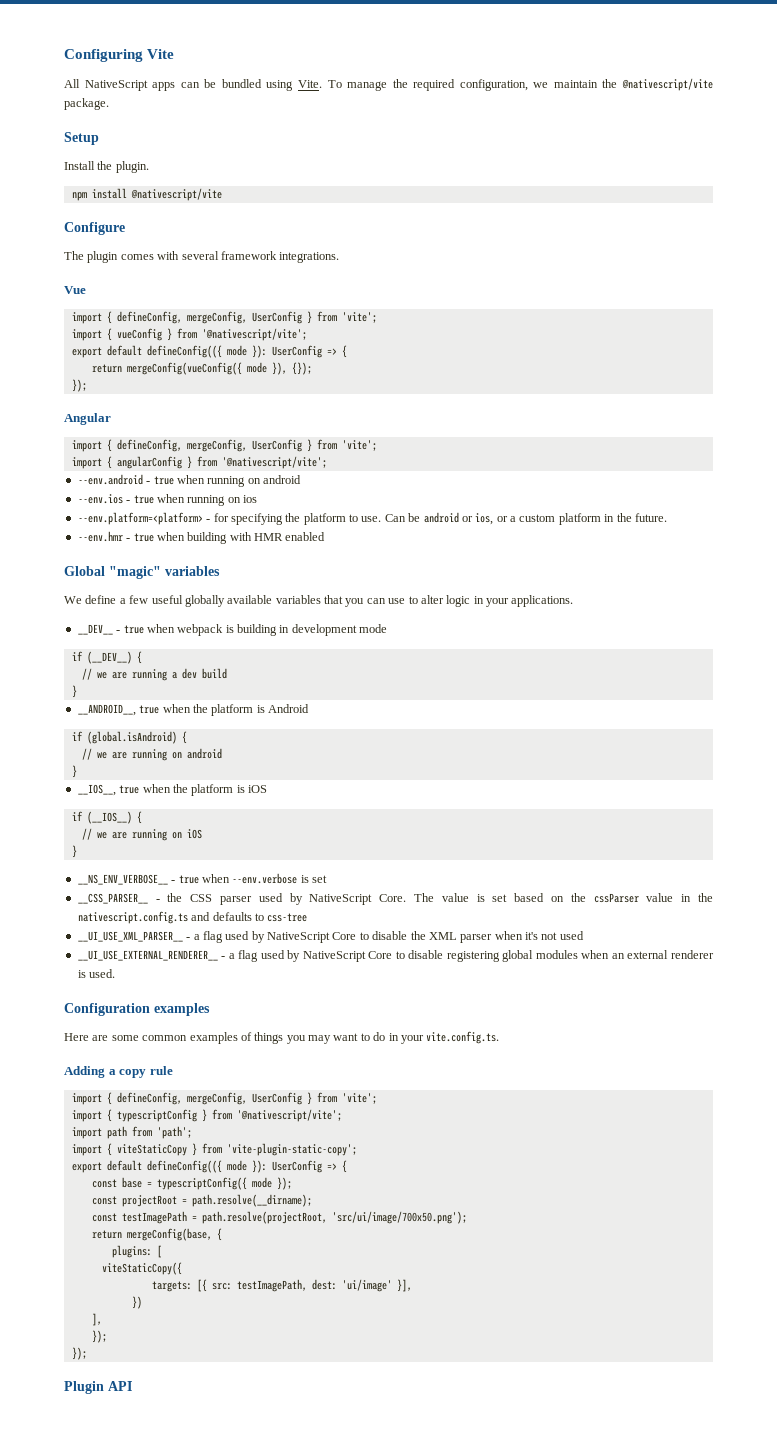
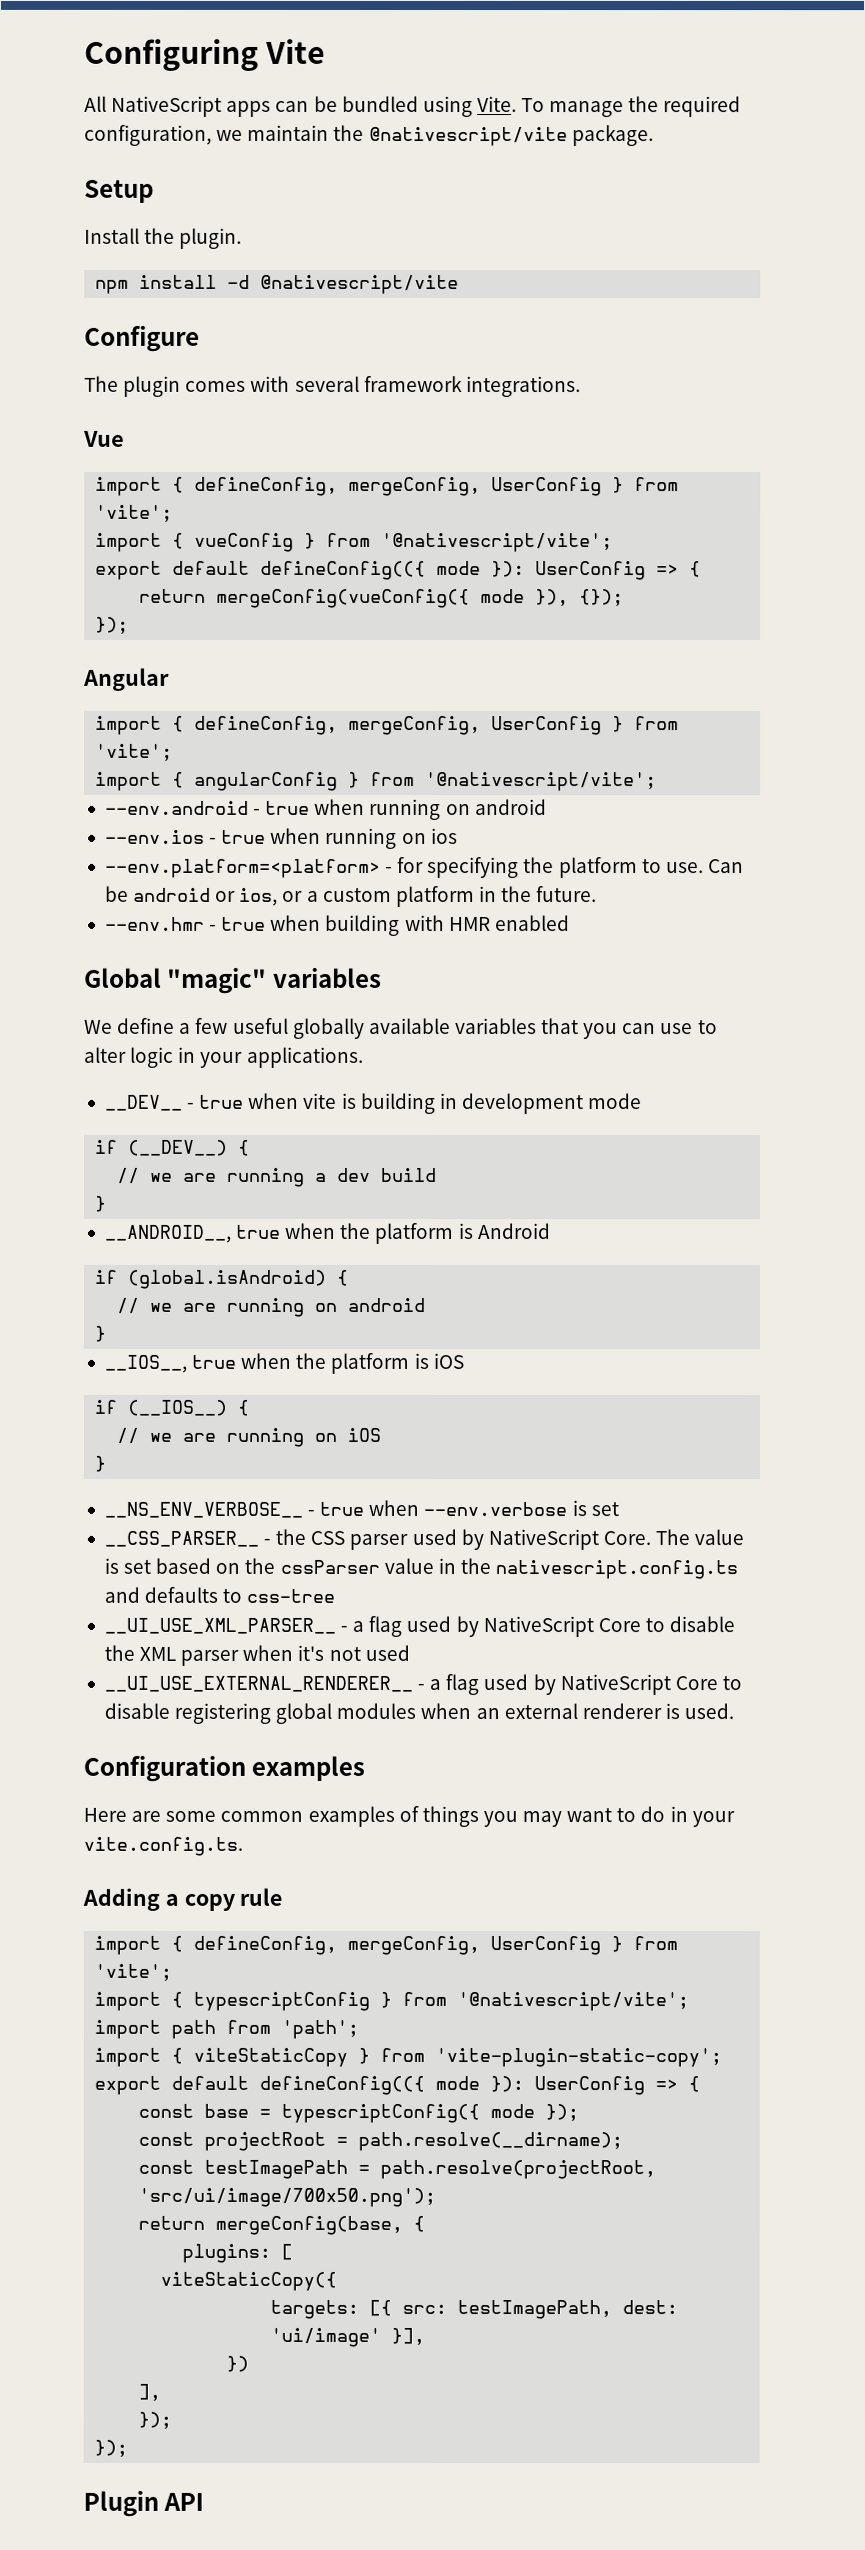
- npm install @nativescript/vite
+ npm install -d @nativescript/vite
- __DEV__ - true when webpack is building in development mode
+ __DEV__ - true when vite is building in development mode

